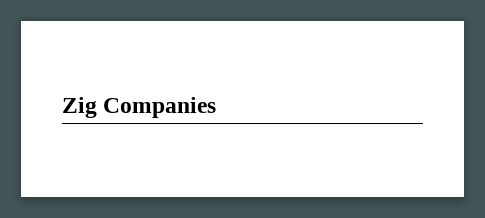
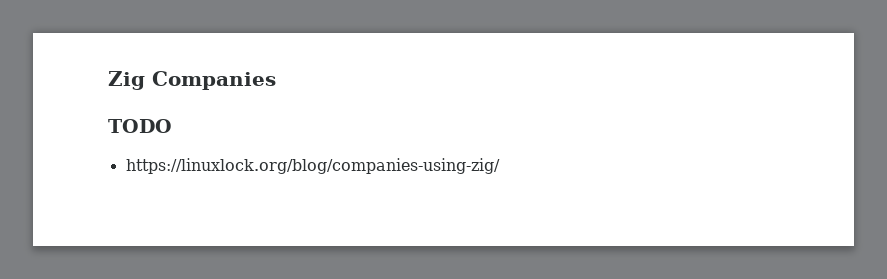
+ TODO
+ https://linuxlock.org/blog/companies-using-zig/

